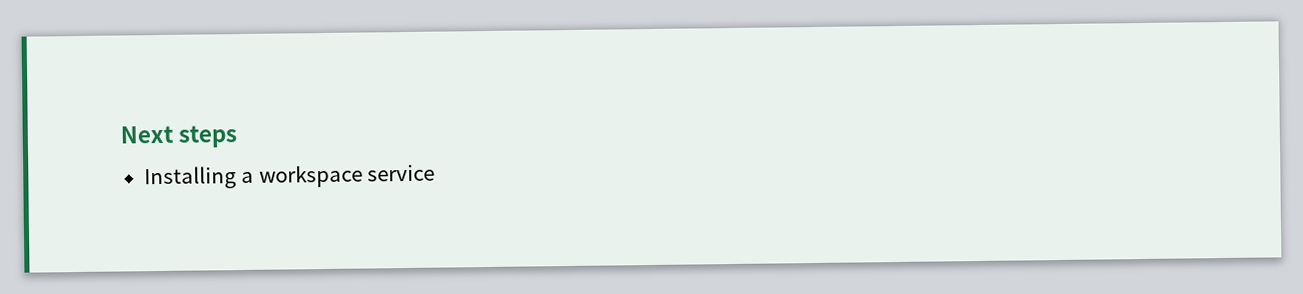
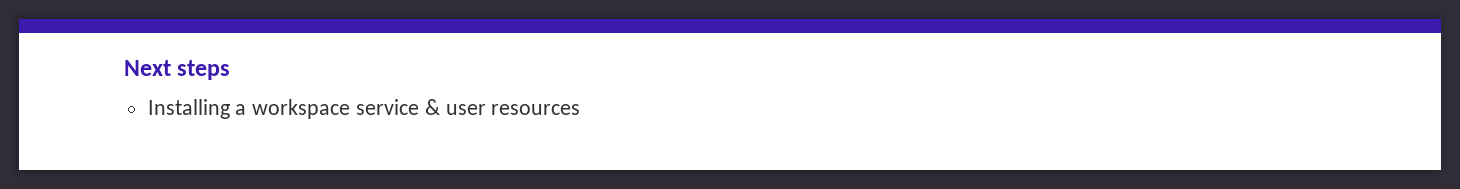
- Installing a workspace service
+ Installing a workspace service & user resources

